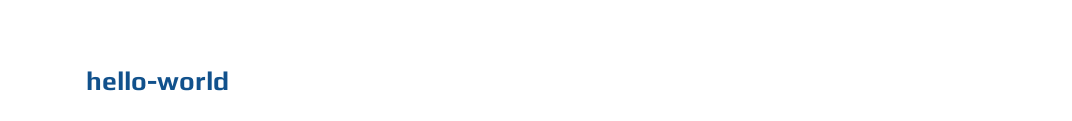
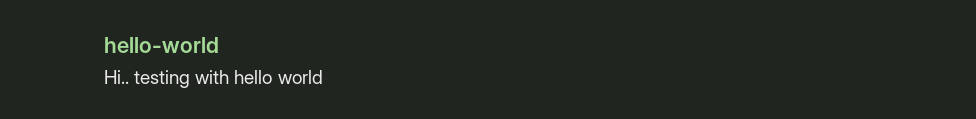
+ Hi.. testing with hello world

